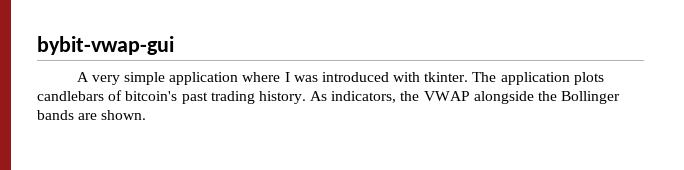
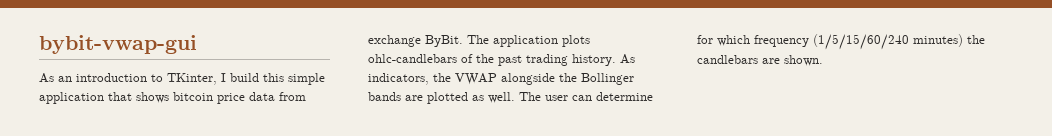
- A very simple application where I was introduced with tkinter. The application plots candlebars of bitcoin's past trading history.
+ As an introduction to TKinter, I build this simple application that shows bitcoin price data from exchange ByBit. The application plots ohlc-candlebars of the past trading history.
- As indicators, the VWAP alongside the Bollinger bands are shown.
+ As indicators, the VWAP alongside the Bollinger bands are plotted as well. The user can determine for which frequency (1/5/15/60/240 minutes) the candlebars are shown.

